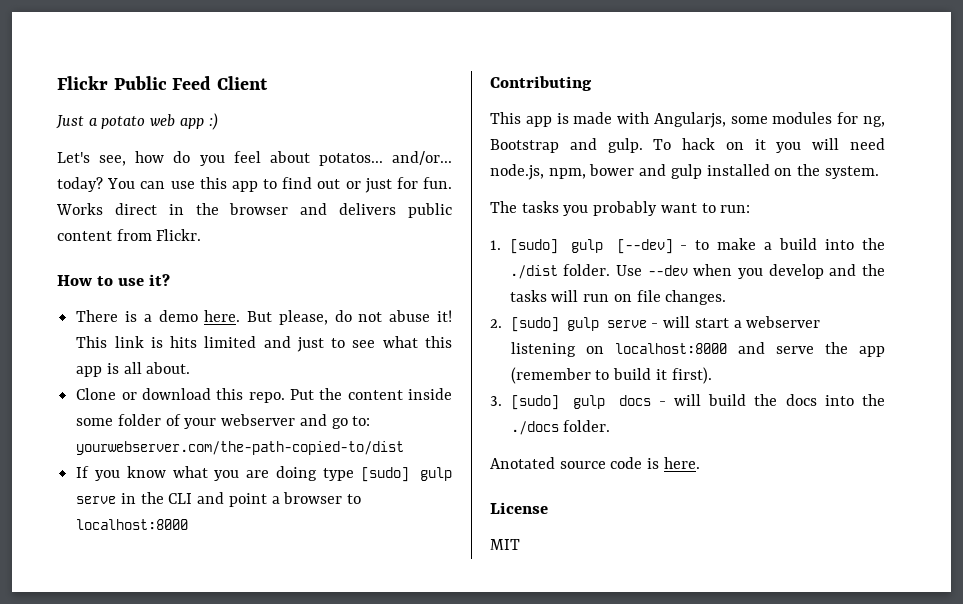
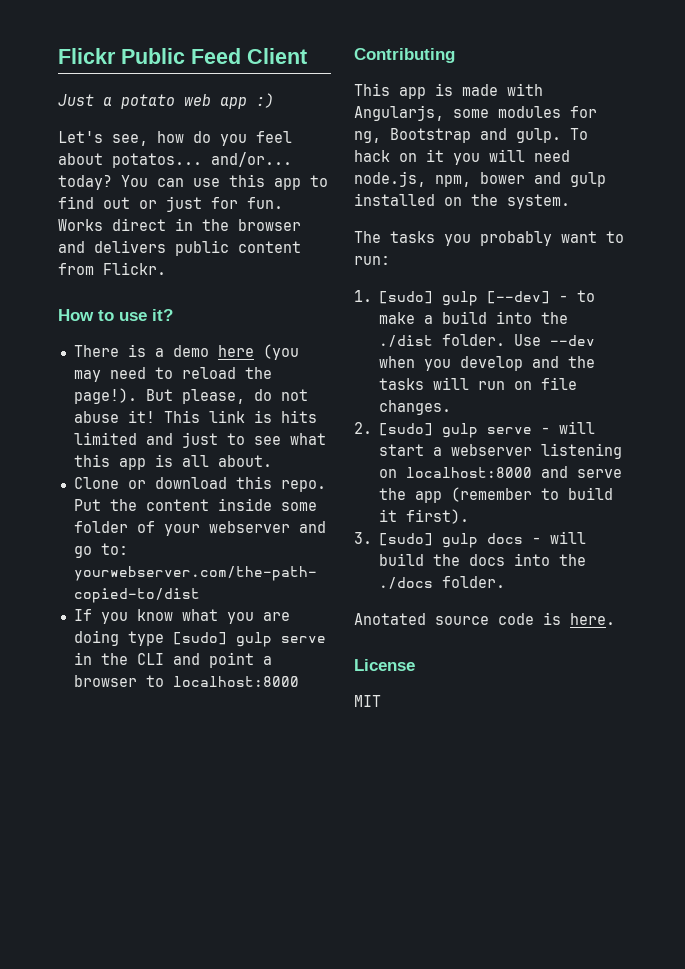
- There is a demo here.
+ There is a demo here (you may need to reload the page!).

